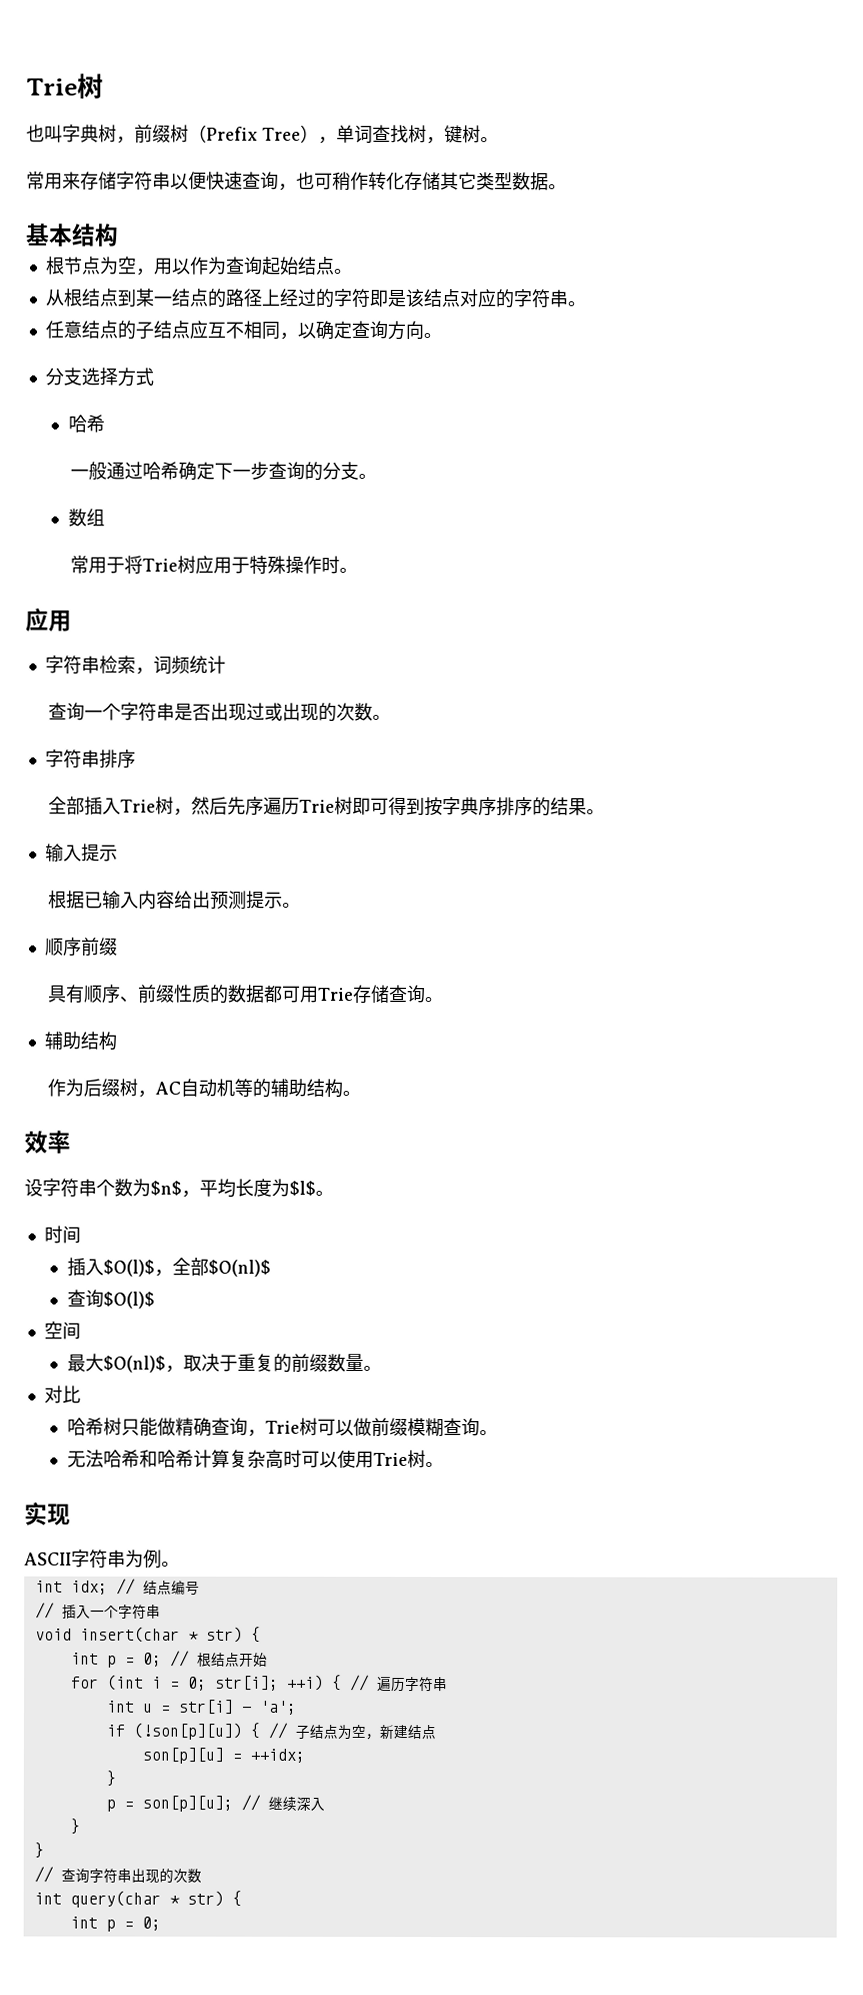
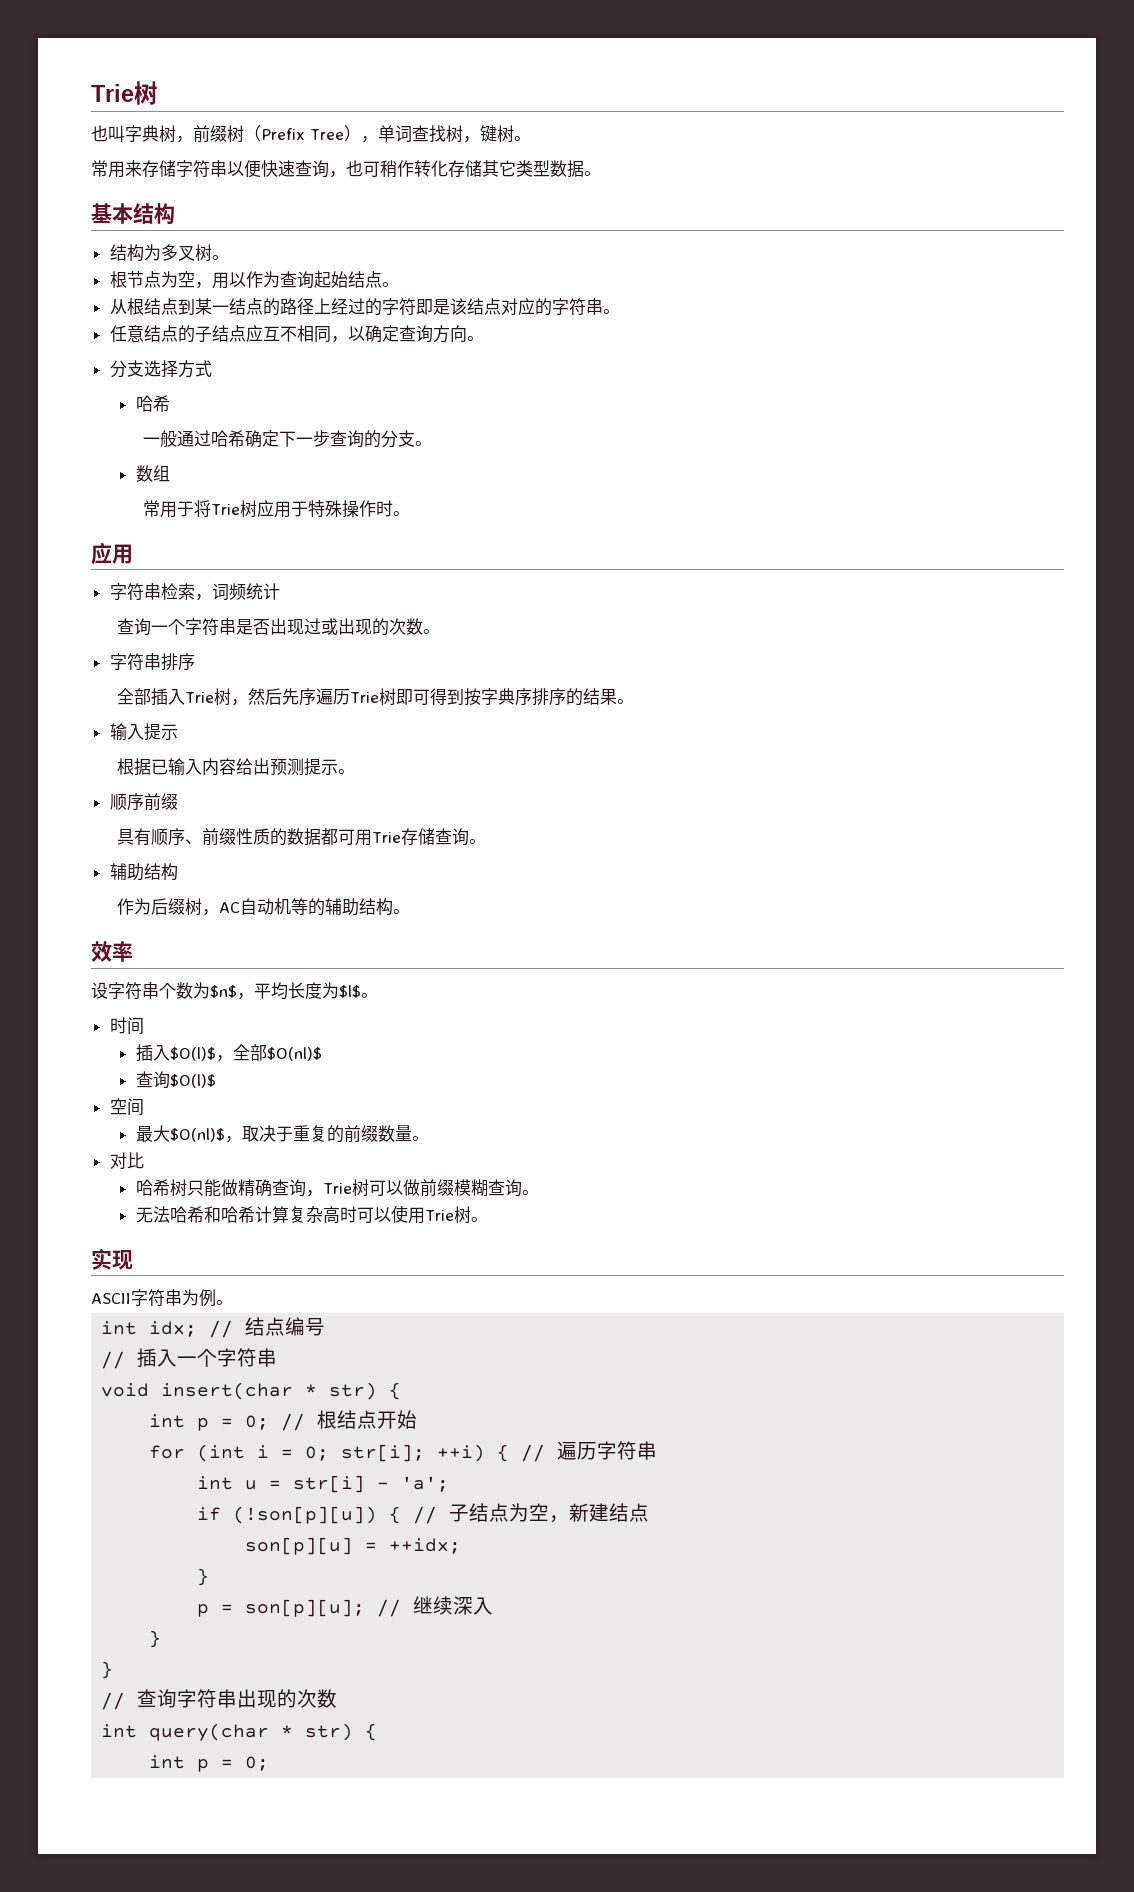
+ 结构为多叉树。

